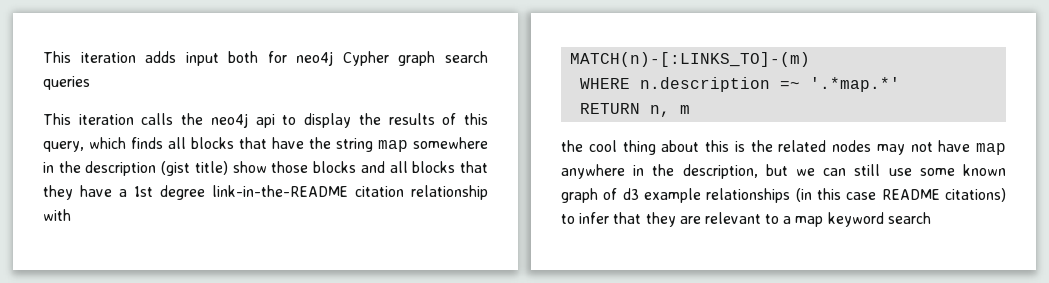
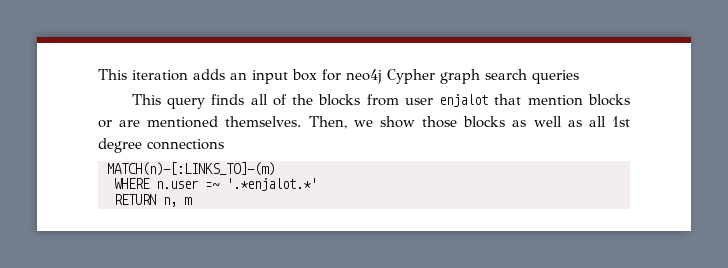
- This iteration adds input both for neo4j Cypher graph search queries
+ This iteration adds an input box for neo4j Cypher graph search queries
- This iteration calls the neo4j api to display the results of this query, which finds all blocks that have the string map somewhere in the description (gist title) show those blocks and all blocks that they have a 1st degree link-in-the-README citation relationship with
+ This query finds all of the blocks from user enjalot that mention blocks or are mentioned themselves. Then, we show those blocks as well as all 1st degree connections
- WHERE n.description =~ '.*map.*'
+ WHERE n.user =~ '.*enjalot.*'
- the cool thing about this is the related nodes may not have map anywhere in the description, but we can still use some known graph of d3 example relationships (in this case README citations) to infer that they are relevant to a map keyword search

